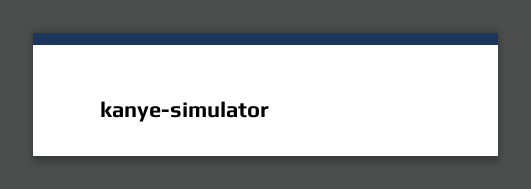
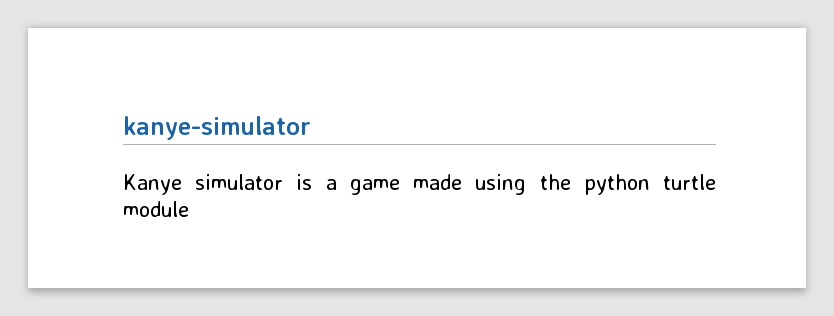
+ Kanye simulator is a game made using the python turtle module

